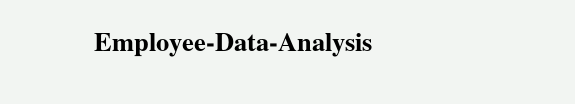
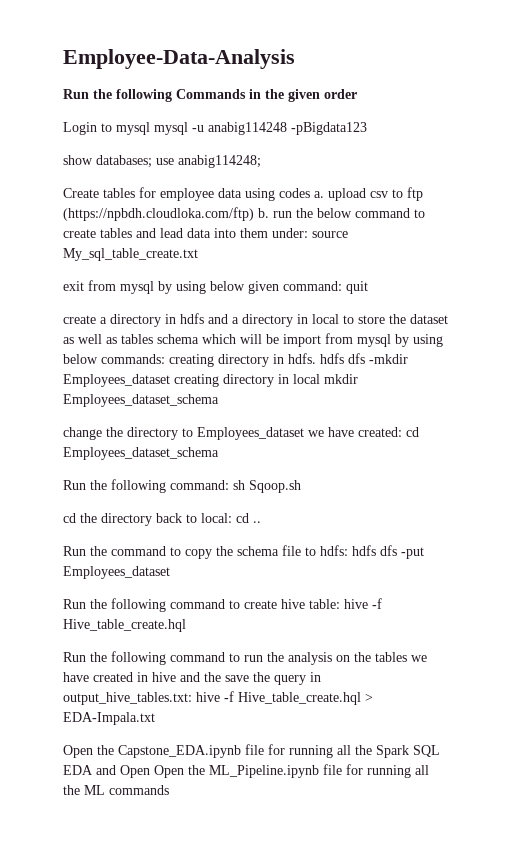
+ Run the following Commands in the given order
+ Login to mysql mysql -u anabig114248 -pBigdata123
+ show databases; use anabig114248;
+ Create tables for employee data using codes a. upload csv to ftp (https://npbdh.cloudloka.com/ftp) b. run the below command to create tables and lead data into them under: source My_sql_table_create.txt
+ exit from mysql by using below given command: quit
+ create a directory in hdfs and a directory in local to store the dataset as well as tables schema which will be import from mysql by using below commands: creating directory in hdfs. hdfs dfs -mkdir Employees_dataset creating directory in local mkdir Employees_dataset_schema
+ change the directory to Employees_dataset we have created: cd Employees_dataset_schema
+ Run the following command: sh Sqoop.sh
+ cd the directory back to local: cd ..
+ Run the command to copy the schema file to hdfs: hdfs dfs -put Employees_dataset
+ Run the following command to create hive table: hive -f Hive_table_create.hql
+ Run the following command to run the analysis on the tables we have created in hive and the save the query in output_hive_tables.txt: hive -f Hive_table_create.hql > EDA-Impala.txt
+ Open the Capstone_EDA.ipynb file for running all the Spark SQL EDA and Open Open the ML_Pipeline.ipynb file for running all the ML commands

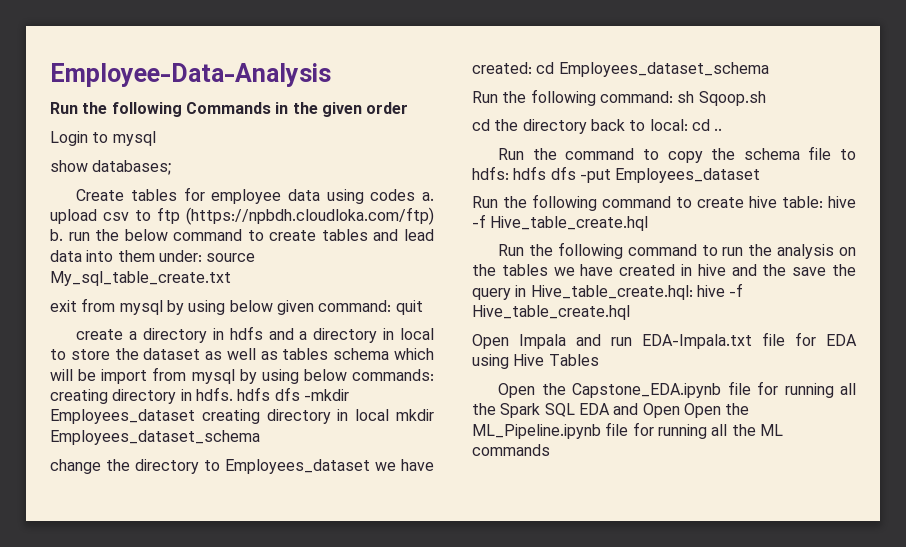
- Login to mysql mysql -u anabig114248 -pBigdata123
+ Login to mysql
- show databases; use anabig114248;
+ show databases;
- Run the following command to run the analysis on the tables we have created in hive and the save the query in output_hive_tables.txt: hive -f Hive_table_create.hql > EDA-Impala.txt
+ Run the following command to run the analysis on the tables we have created in hive and the save the query in Hive_table_create.hql: hive -f Hive_table_create.hql
+ Open Impala and run EDA-Impala.txt file for EDA using Hive Tables

